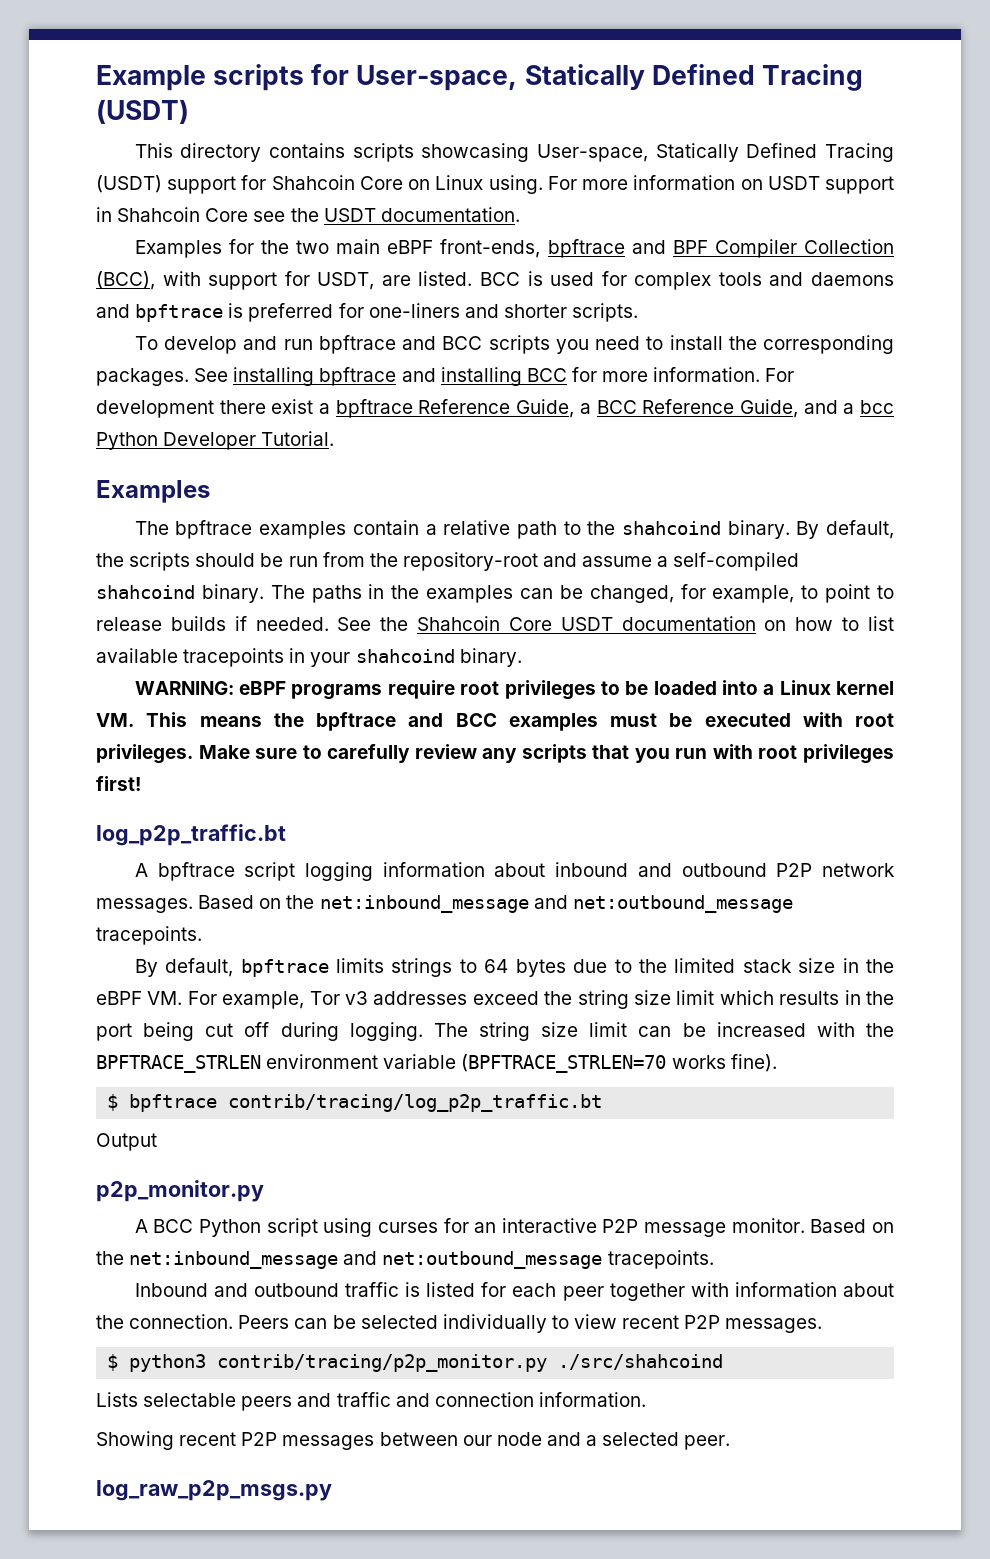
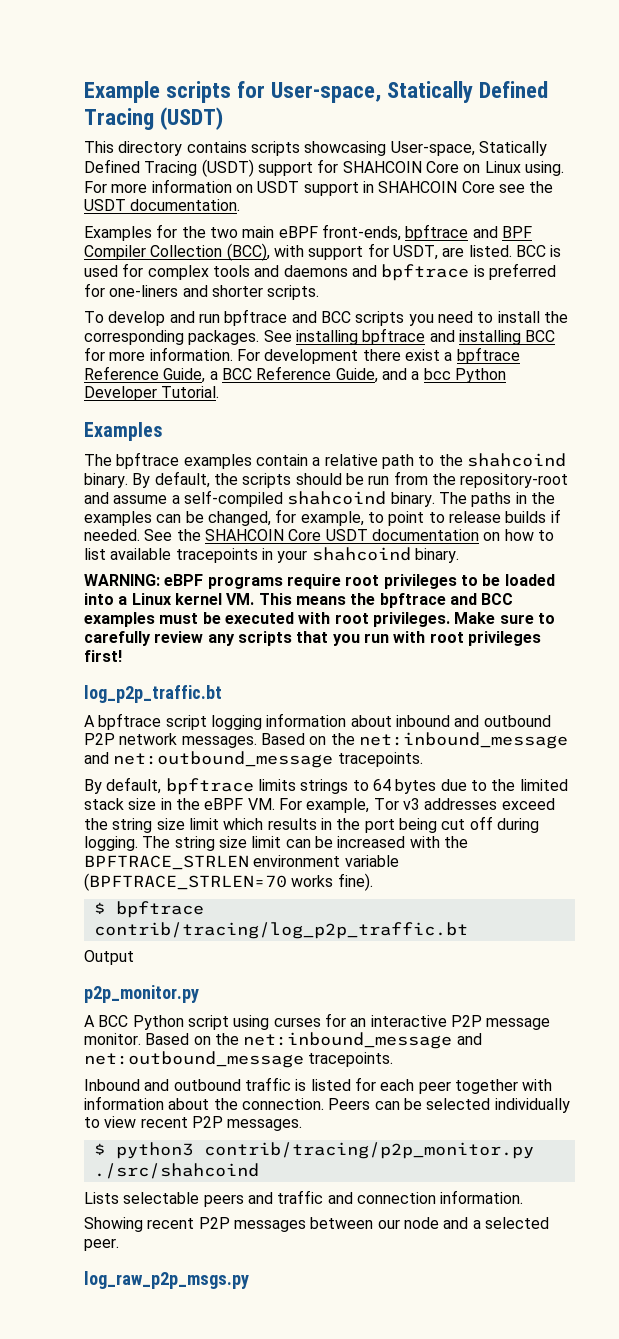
- This directory contains scripts showcasing User-space, Statically Defined Tracing (USDT) support for Shahcoin Core on Linux using.
+ This directory contains scripts showcasing User-space, Statically Defined Tracing (USDT) support for SHAHCOIN Core on Linux using.
- For more information on USDT support in Shahcoin Core see the USDT documentation.
+ For more information on USDT support in SHAHCOIN Core see the USDT documentation.
- See the Shahcoin Core USDT documentation on how to list available tracepoints in your shahcoind binary.
+ See the SHAHCOIN Core USDT documentation on how to list available tracepoints in your shahcoind binary.

